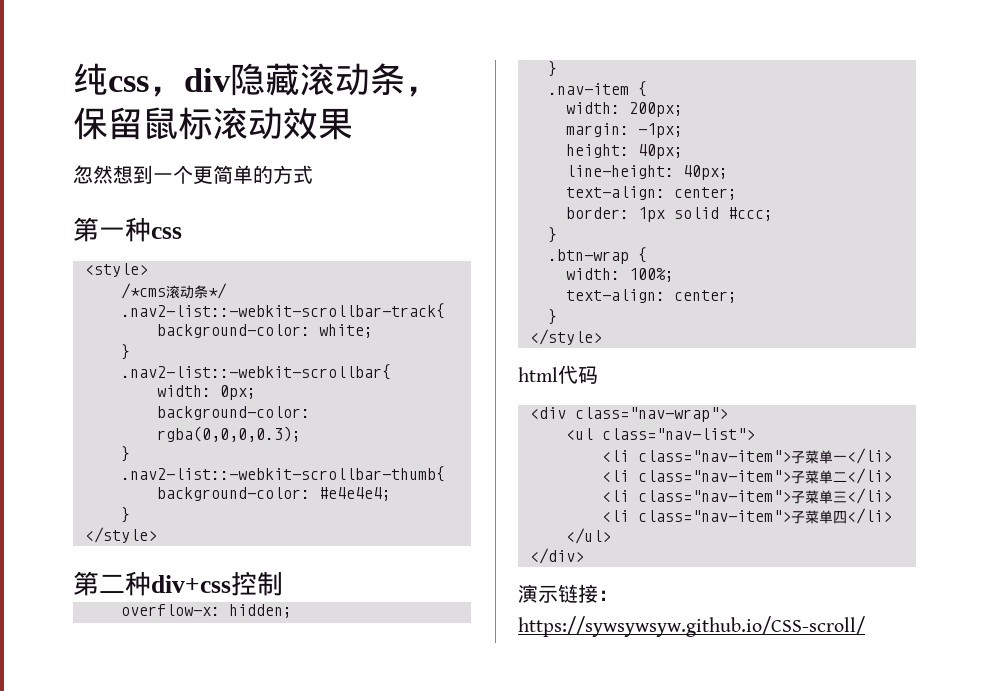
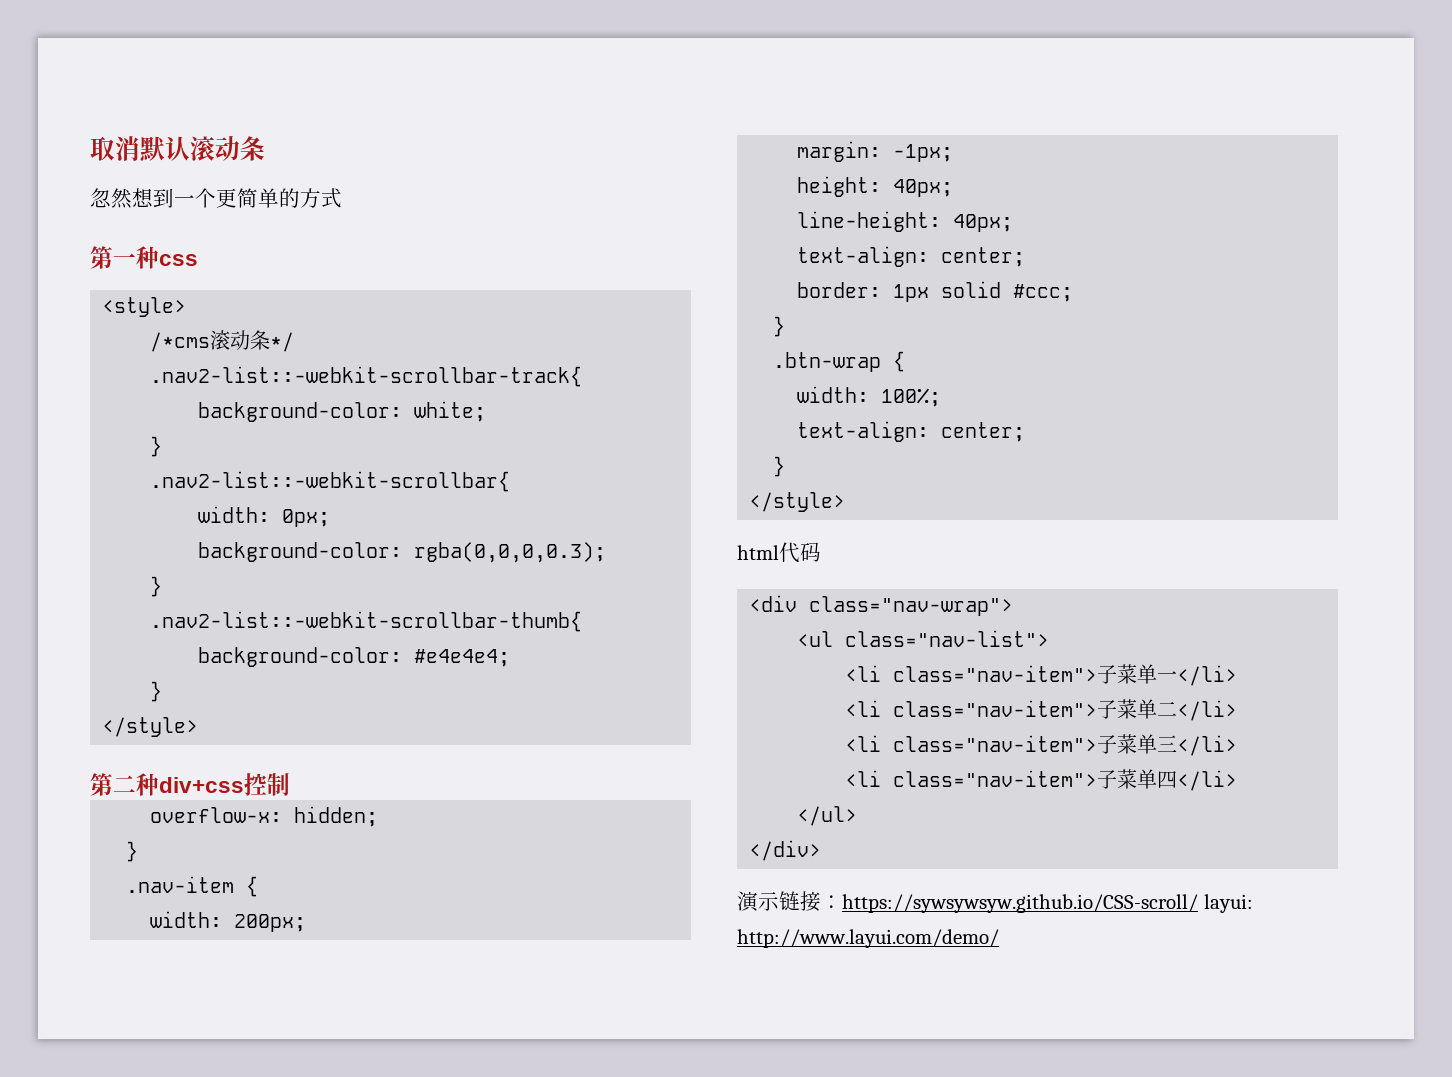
- 纯css，div隐藏滚动条，保留鼠标滚动效果
+ 取消默认滚动条
- 演示链接：https://sywsywsyw.github.io/CSS-scroll/
+ 演示链接：https://sywsywsyw.github.io/CSS-scroll/ layui: http://www.layui.com/demo/

